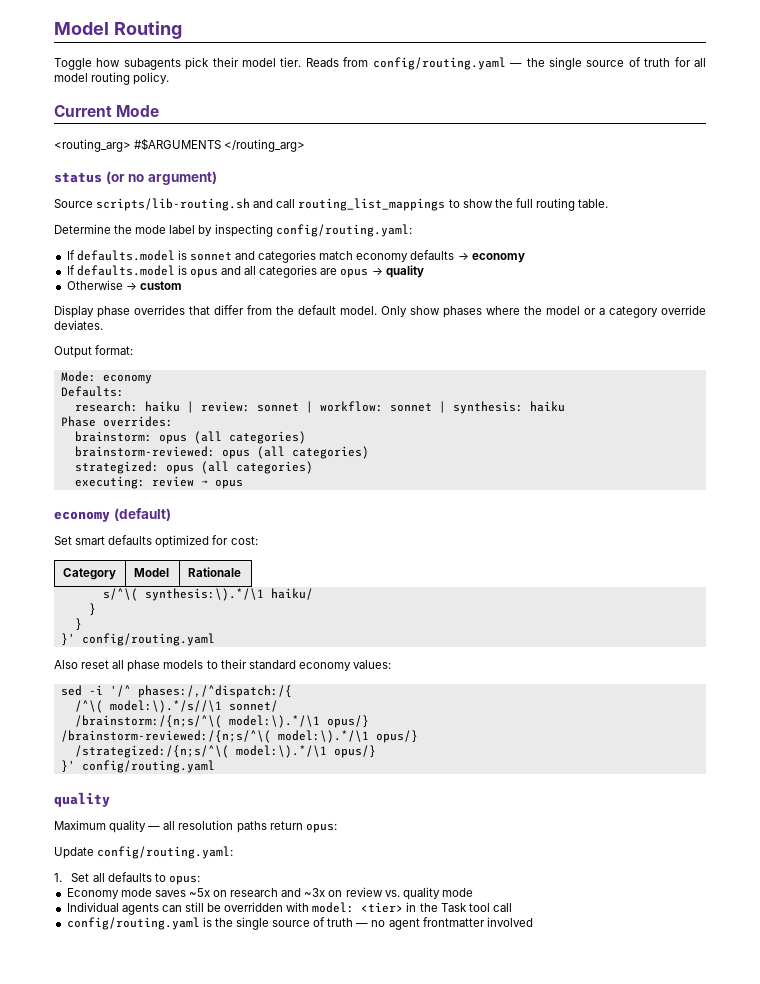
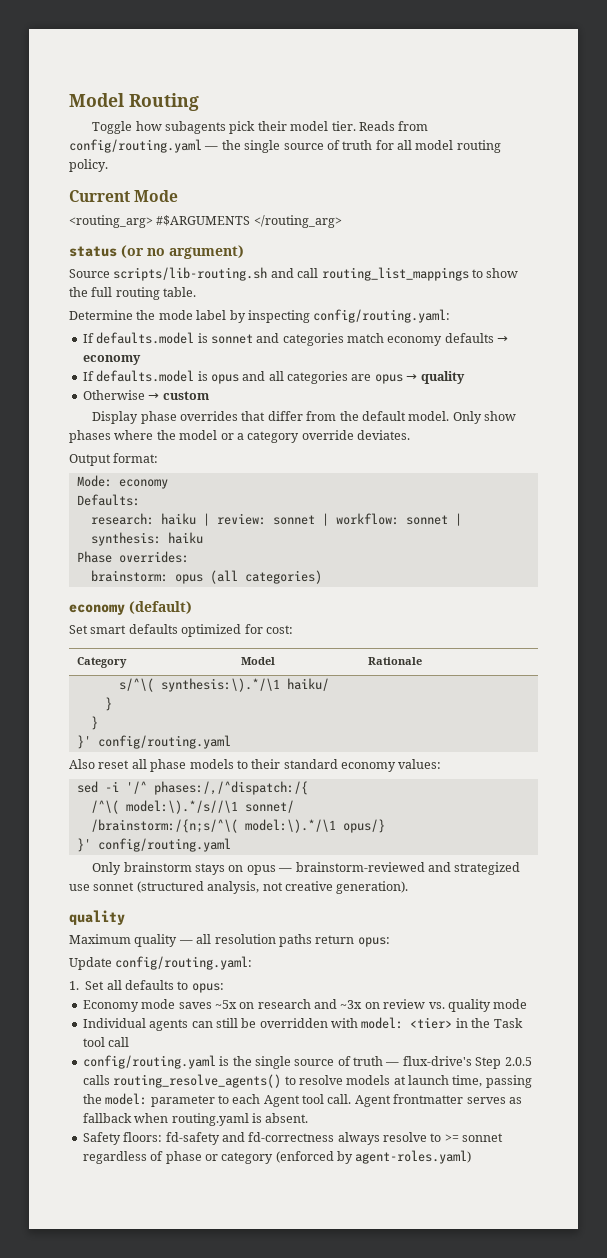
- brainstorm-reviewed: opus (all categories)
- strategized: opus (all categories)
- executing: review → opus
  /brainstorm:/{n;s/^\( model:\).*/\1 opus/}
- /brainstorm-reviewed:/{n;s/^\( model:\).*/\1 opus/}
- /strategized:/{n;s/^\( model:\).*/\1 opus/}
  }' config/routing.yaml
+ Only brainstorm stays on opus — brainstorm-reviewed and strategized use sonnet (structured analysis, not creative generation).
- config/routing.yaml is the single source of truth — no agent frontmatter involved
+ config/routing.yaml is the single source of truth — flux-drive's Step 2.0.5 calls routing_resolve_agents() to resolve models at launch time, passing the model: parameter to each Agent tool call. Agent frontmatter serves as fallback when routing.yaml is absent.
+ Safety floors: fd-safety and fd-correctness always resolve to >= sonnet regardless of phase or category (enforced by agent-roles.yaml)

